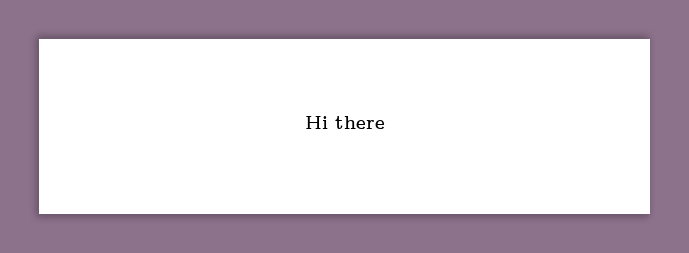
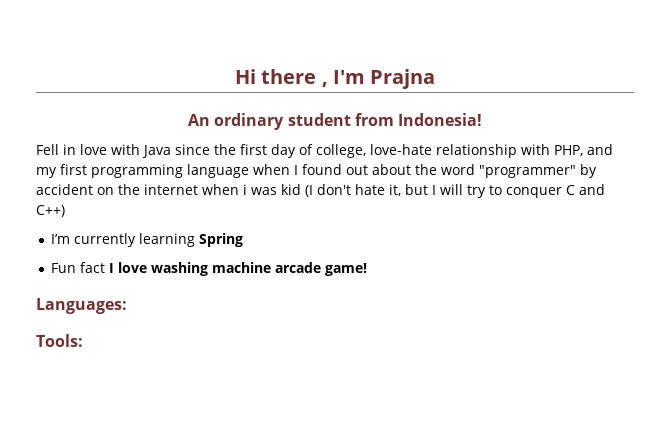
- Hi there
+ Hi there , I'm Prajna
+ An ordinary student from Indonesia!
+ Fell in love with Java since the first day of college, love-hate relationship with PHP, and my first programming language when I found out about the word "programmer" by accident on the internet when i was kid (I don't hate it, but I will try to conquer C and C++)
+ I’m currently learning Spring
+ Fun fact I love washing machine arcade game!
+ Languages:
+ Tools:

